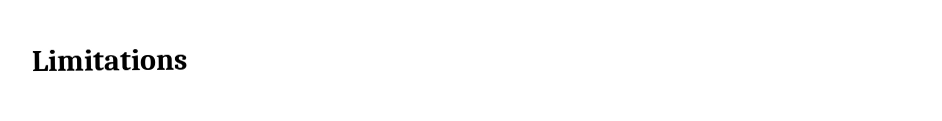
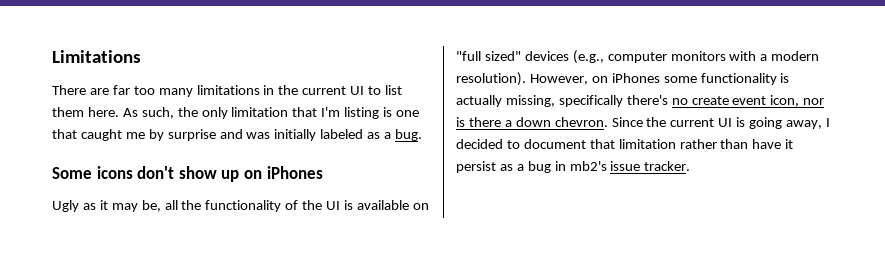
+ There are far too many limitations in the current UI to list them here. As such, the only limitation that I'm listing is one that caught me by surprise and was initially labeled as a bug.
+ Some icons don't show up on iPhones
+ Ugly as it may be, all the functionality of the UI is available on "full sized" devices (e.g., computer monitors with a modern resolution). However, on iPhones some functionality is actually missing, specifically there's no create event icon, nor is there a down chevron. Since the current UI is going away, I decided to document that limitation rather than have it persist as a bug in mb2's issue tracker.

